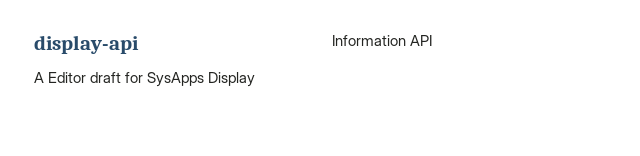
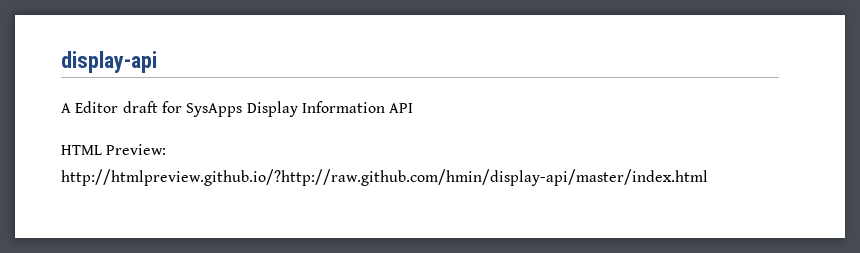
+ HTML Preview: http://htmlpreview.github.io/?http://raw.github.com/hmin/display-api/master/index.html

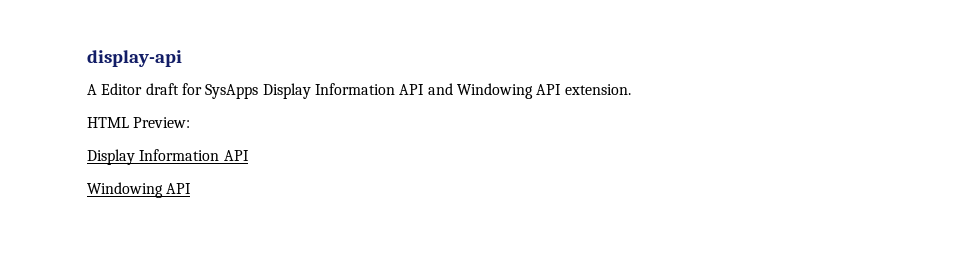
- A Editor draft for SysApps Display Information API
- HTML Preview: http://htmlpreview.github.io/?http://raw.github.com/hmin/display-api/master/index.html
+ A Editor draft for SysApps Display Information API and Windowing API extension.
+ HTML Preview:
+ Display Information API
+ Windowing API

